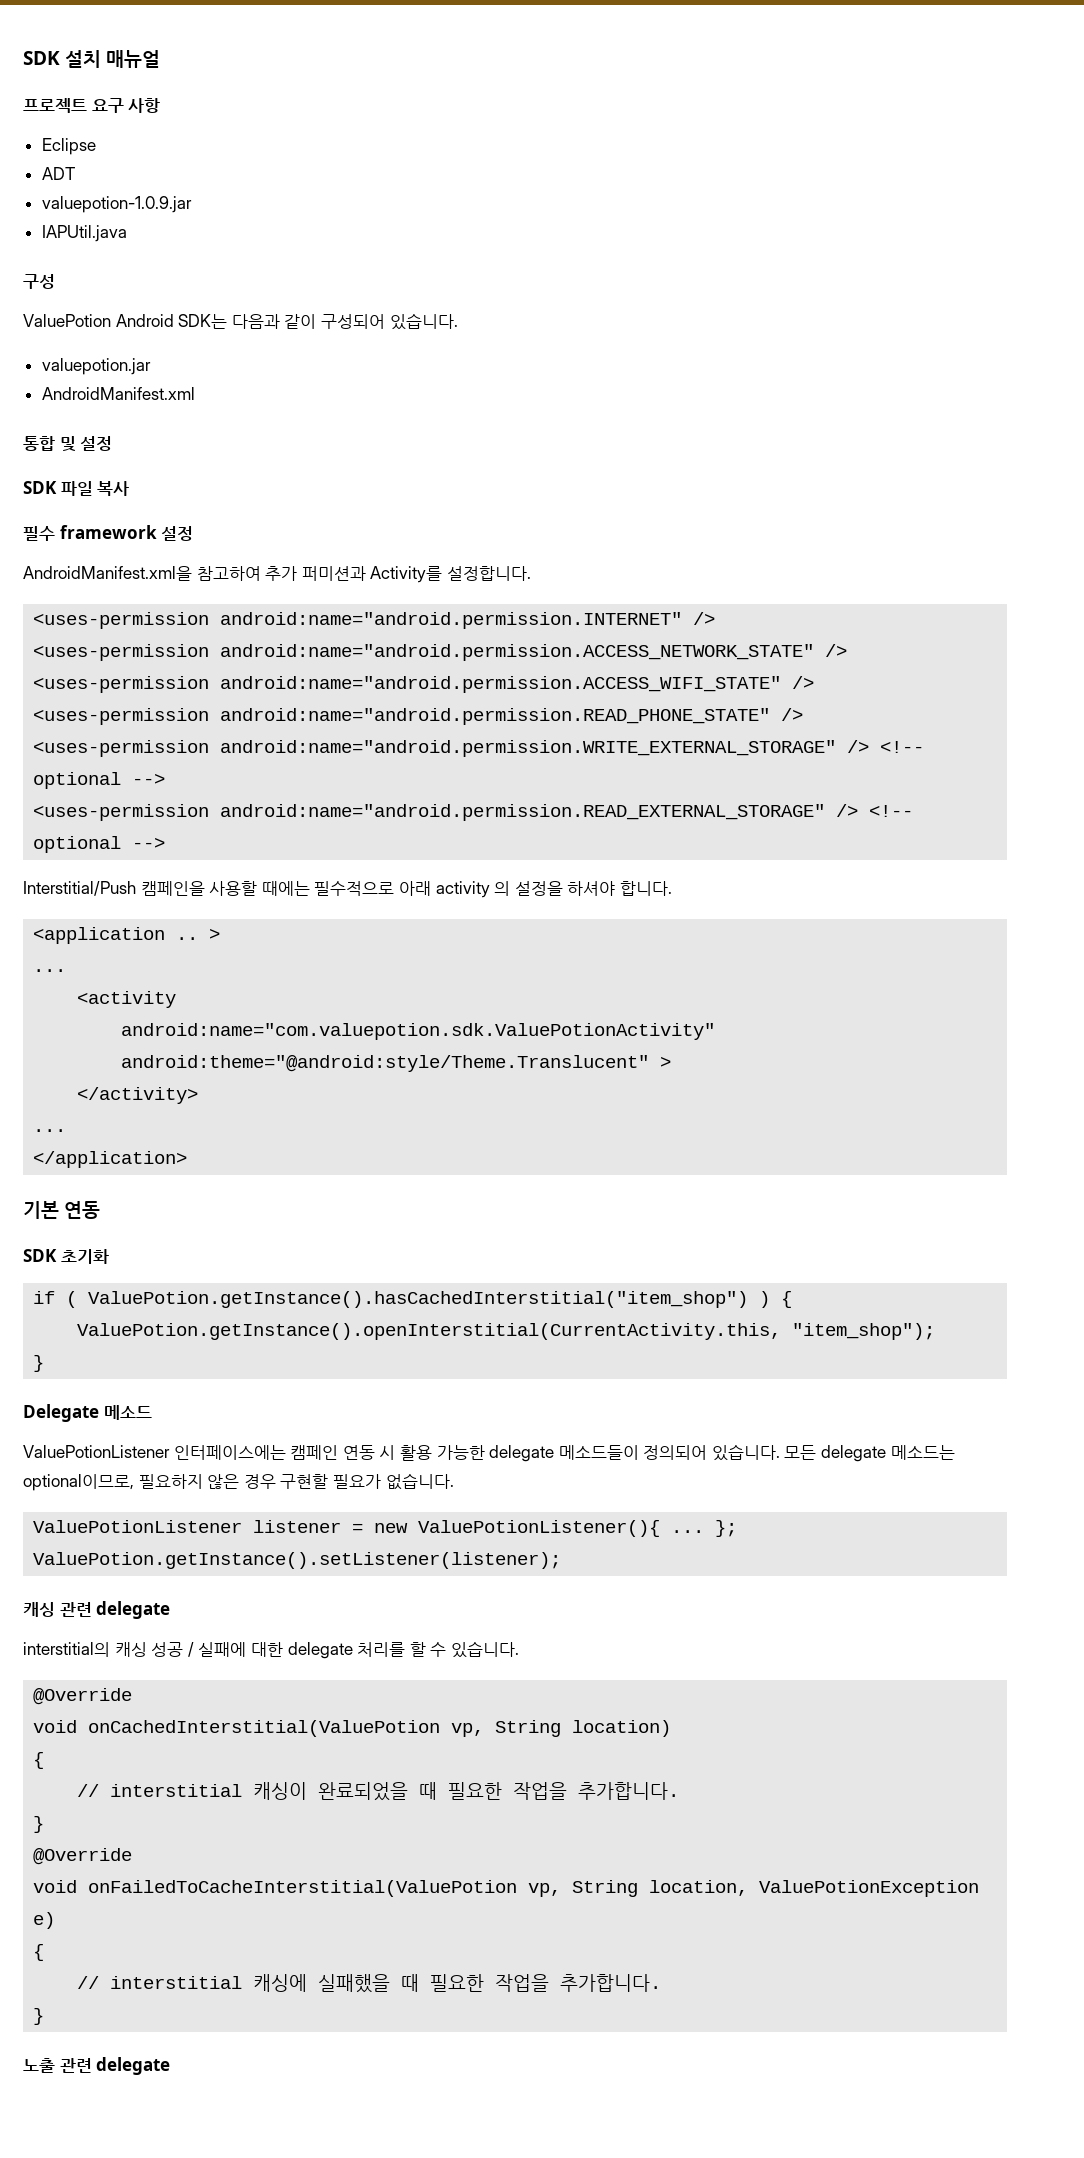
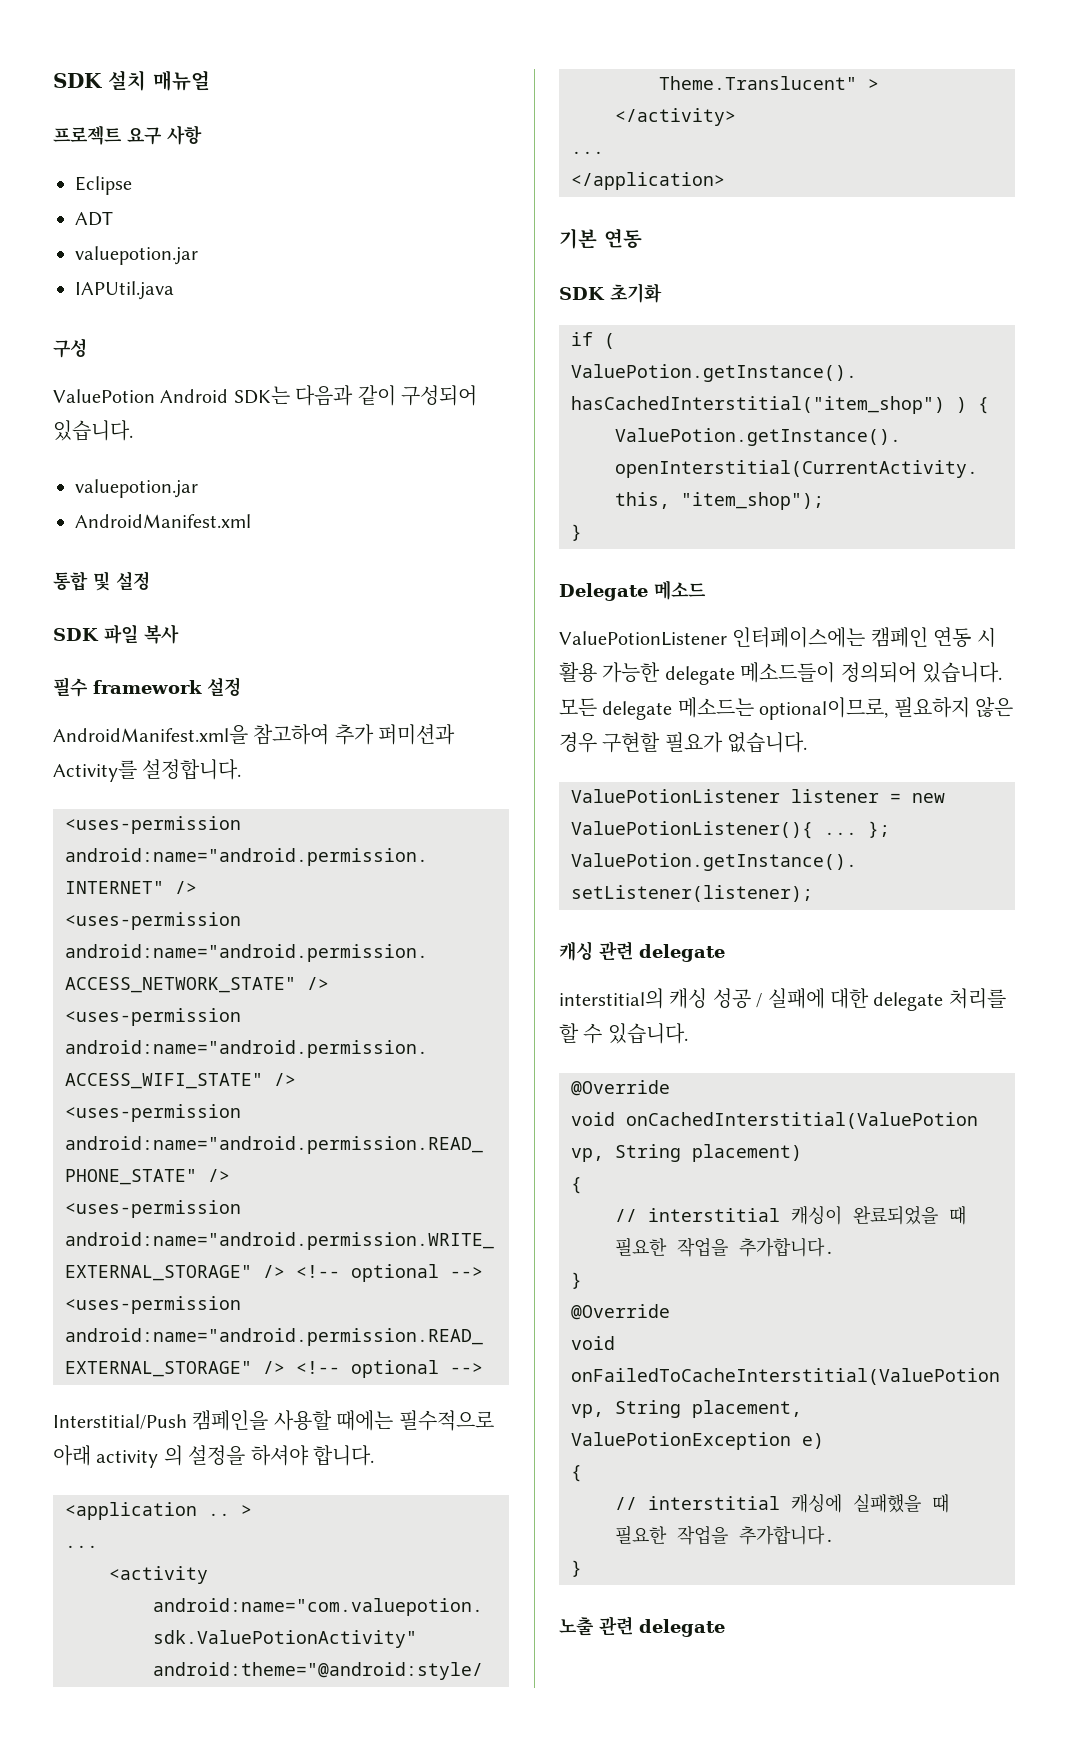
  ADT
- valuepotion-1.0.9.jar
+ valuepotion.jar
- void onCachedInterstitial(ValuePotion vp, String location)
+ void onCachedInterstitial(ValuePotion vp, String placement)
- void onFailedToCacheInterstitial(ValuePotion vp, String location, ValuePotionException e)
+ void onFailedToCacheInterstitial(ValuePotion vp, String placement, ValuePotionException e)

